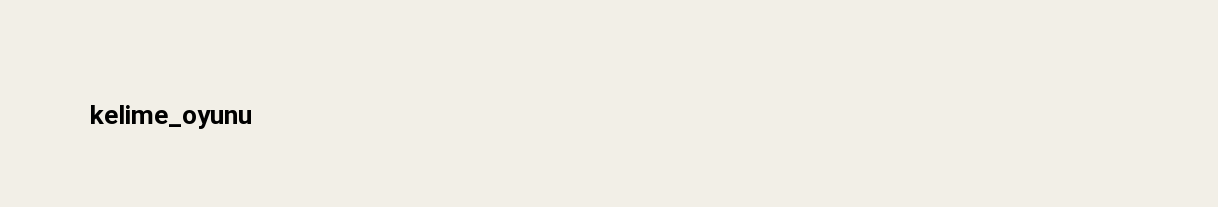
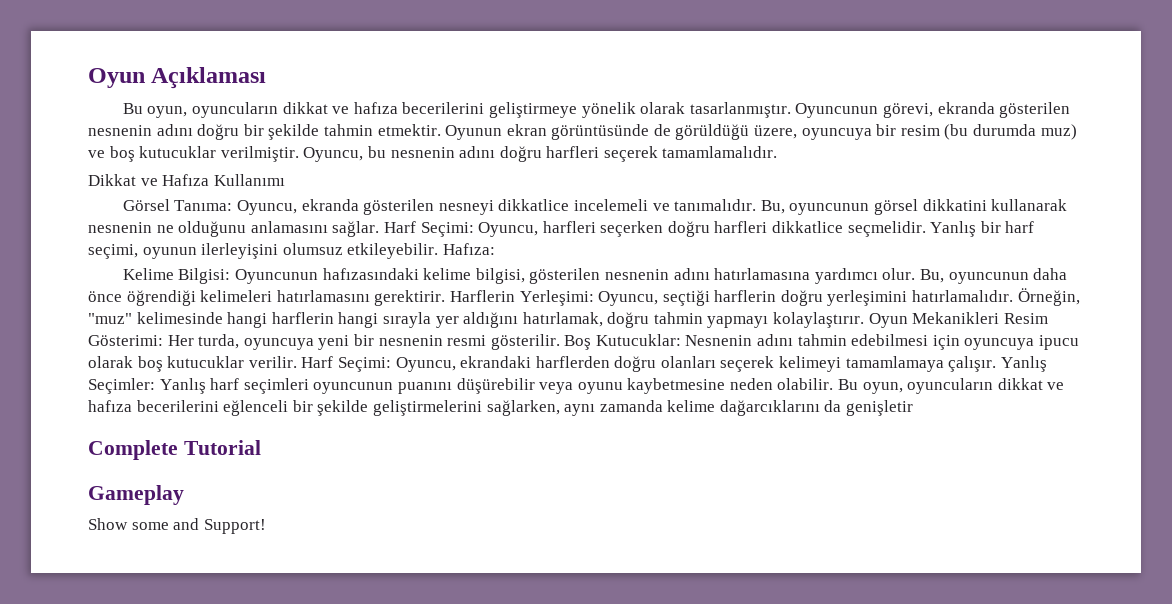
- kelime_oyunu
+ Oyun Açıklaması
+ Bu oyun, oyuncuların dikkat ve hafıza becerilerini geliştirmeye yönelik olarak tasarlanmıştır. Oyuncunun görevi, ekranda gösterilen nesnenin adını doğru bir şekilde tahmin etmektir. Oyunun ekran görüntüsünde de görüldüğü üzere, oyuncuya bir resim (bu durumda muz) ve boş kutucuklar verilmiştir. Oyuncu, bu nesnenin adını doğru harfleri seçerek tamamlamalıdır.
+ Dikkat ve Hafıza Kullanımı
+ Görsel Tanıma: Oyuncu, ekranda gösterilen nesneyi dikkatlice incelemeli ve tanımalıdır. Bu, oyuncunun görsel dikkatini kullanarak nesnenin ne olduğunu anlamasını sağlar. Harf Seçimi: Oyuncu, harfleri seçerken doğru harfleri dikkatlice seçmelidir. Yanlış bir harf seçimi, oyunun ilerleyişini olumsuz etkileyebilir. Hafıza:
+ Kelime Bilgisi: Oyuncunun hafızasındaki kelime bilgisi, gösterilen nesnenin adını hatırlamasına yardımcı olur. Bu, oyuncunun daha önce öğrendiği kelimeleri hatırlamasını gerektirir. Harflerin Yerleşimi: Oyuncu, seçtiği harflerin doğru yerleşimini hatırlamalıdır. Örneğin, "muz" kelimesinde hangi harflerin hangi sırayla yer aldığını hatırlamak, doğru tahmin yapmayı kolaylaştırır. Oyun Mekanikleri Resim Gösterimi: Her turda, oyuncuya yeni bir nesnenin resmi gösterilir. Boş Kutucuklar: Nesnenin adını tahmin edebilmesi için oyuncuya ipucu olarak boş kutucuklar verilir. Harf Seçimi: Oyuncu, ekrandaki harflerden doğru olanları seçerek kelimeyi tamamlamaya çalışır. Yanlış Seçimler: Yanlış harf seçimleri oyuncunun puanını düşürebilir veya oyunu kaybetmesine neden olabilir. Bu oyun, oyuncuların dikkat ve hafıza becerilerini eğlenceli bir şekilde geliştirmelerini sağlarken, aynı zamanda kelime dağarcıklarını da genişletir
+ Complete Tutorial
+ Gameplay
+ Show some and Support!

